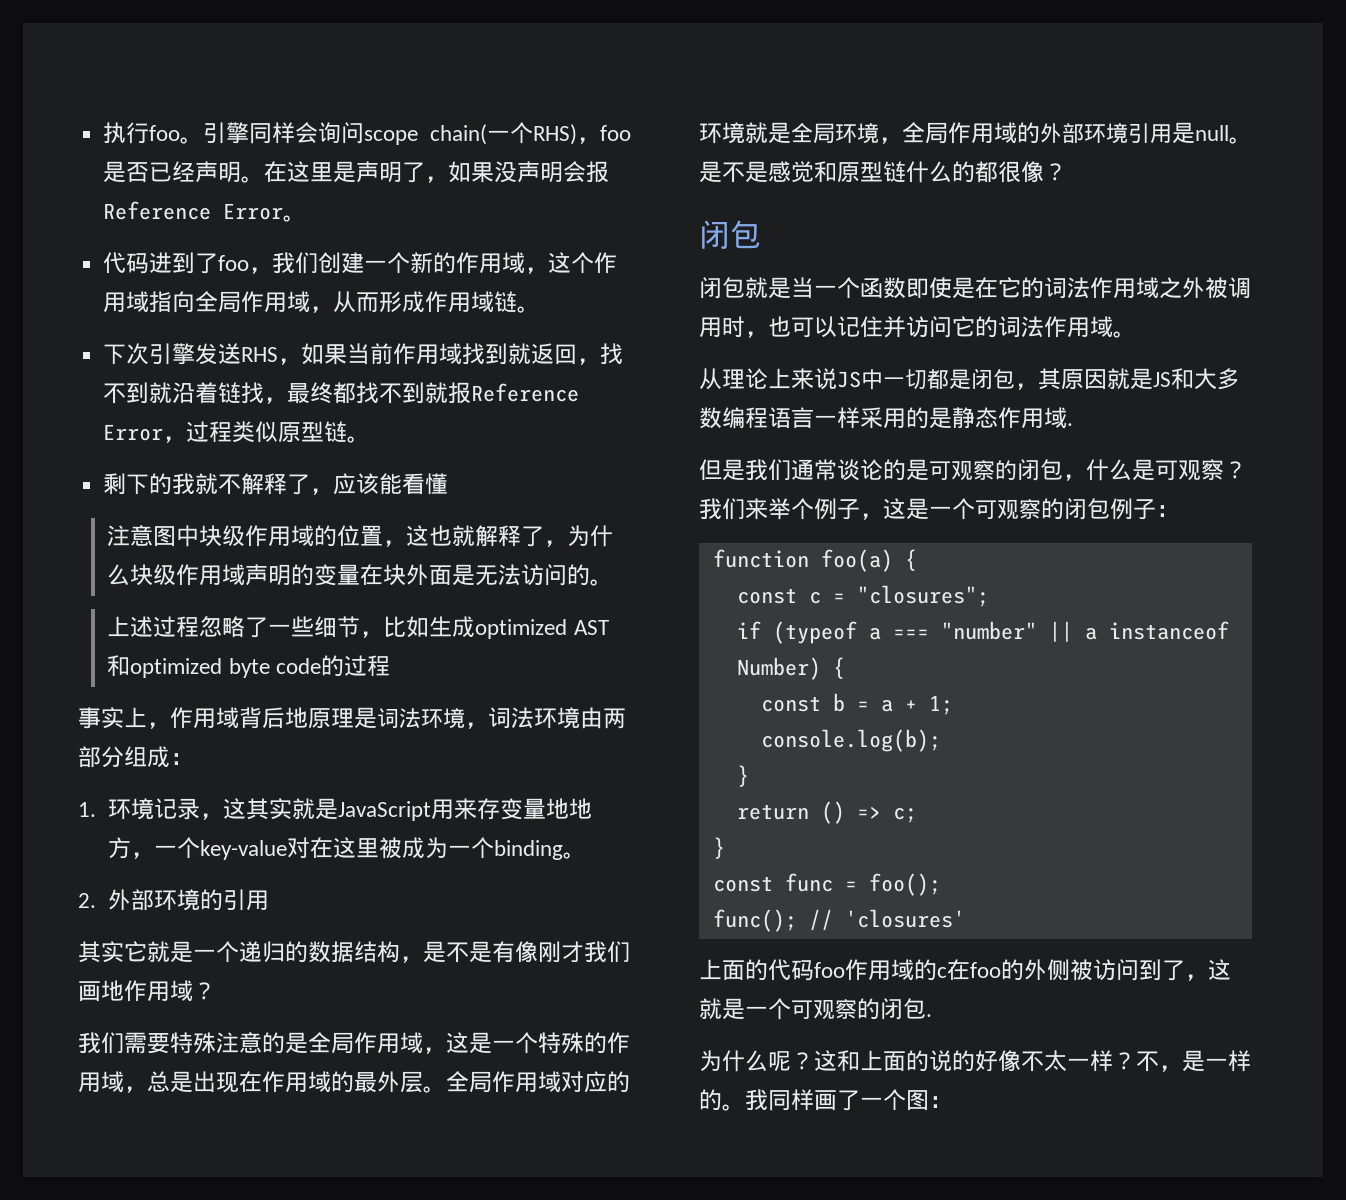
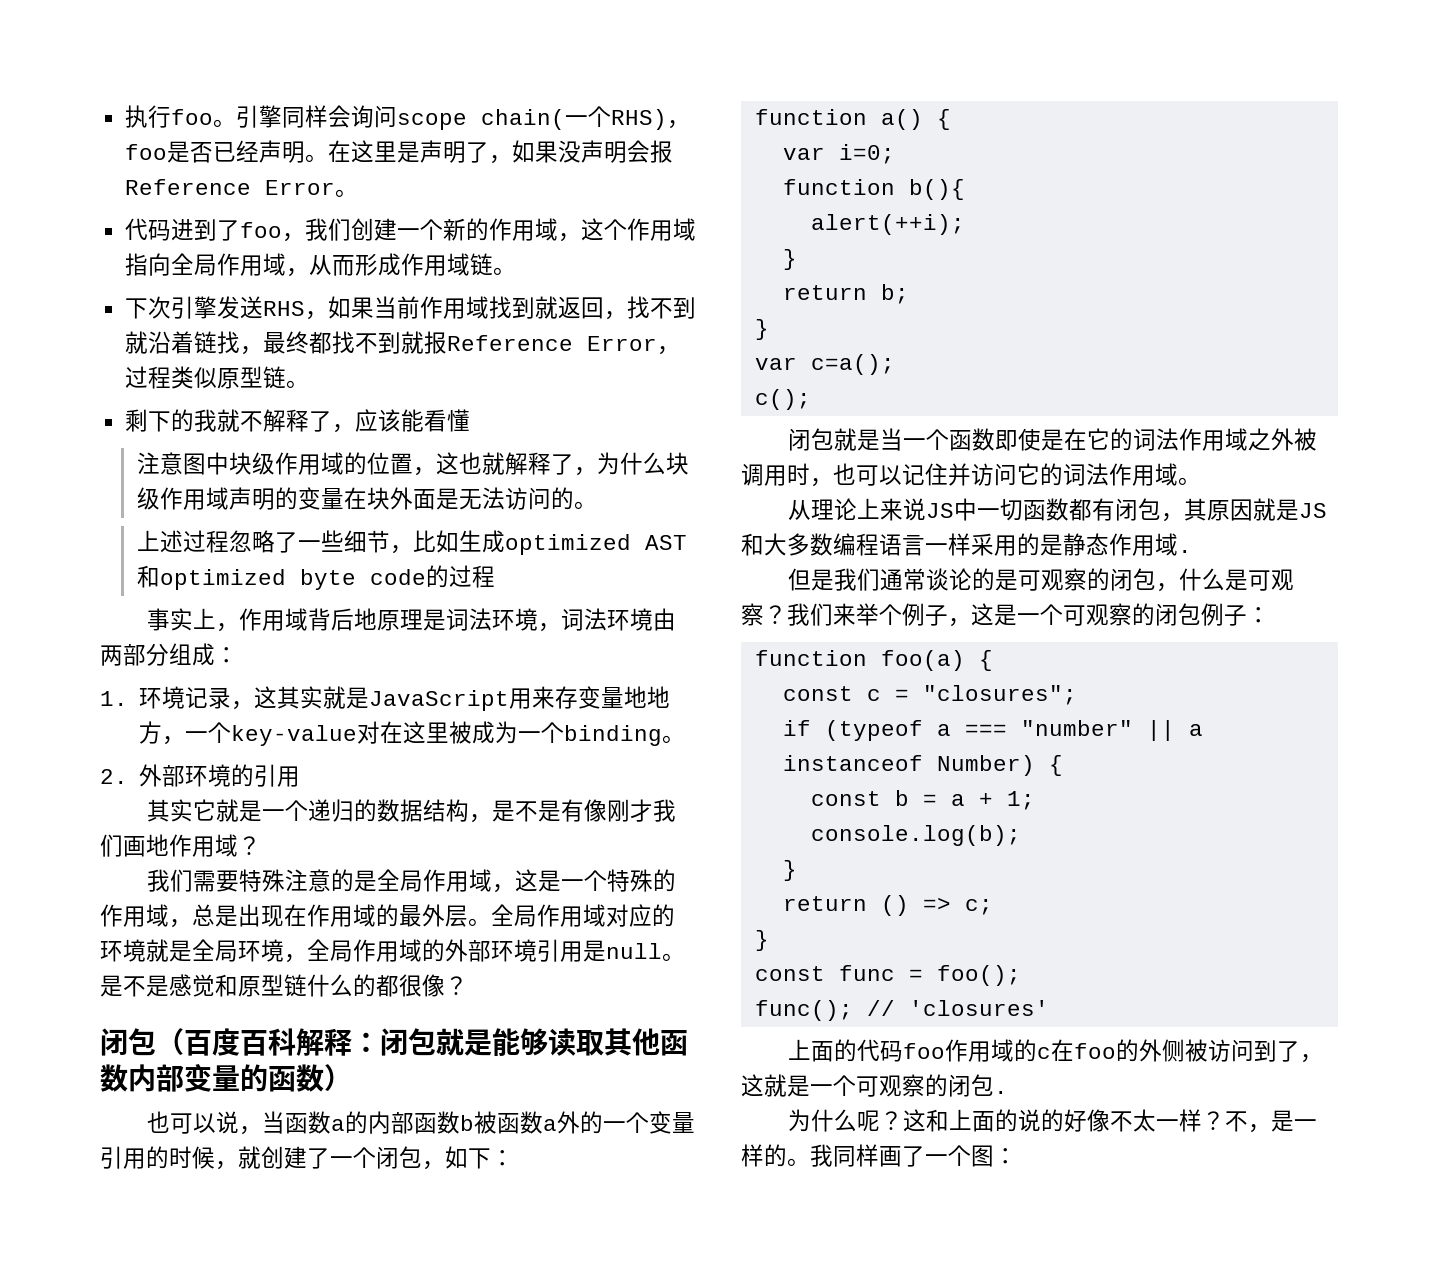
  是不是感觉和原型链什么的都很像？
- 闭包
+ 闭包（百度百科解释：闭包就是能够读取其他函数内部变量的函数）
+ 也可以说，当函数a的内部函数b被函数a外的一个变量引用的时候，就创建了一个闭包，如下：
+ function a() {
+ var i=0;
+ function b(){
+ alert(++i);
+ }
+ return b;
+ }
+ var c=a();
+ c();
- 从理论上来说JS中一切都是闭包，其原因就是JS和大多数编程语言一样采用的是静态作用域.
+ 从理论上来说JS中一切函数都有闭包，其原因就是JS和大多数编程语言一样采用的是静态作用域.

